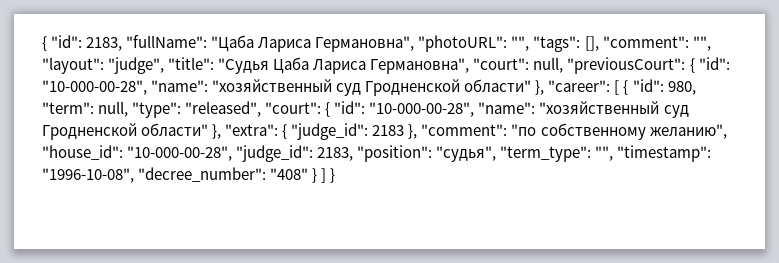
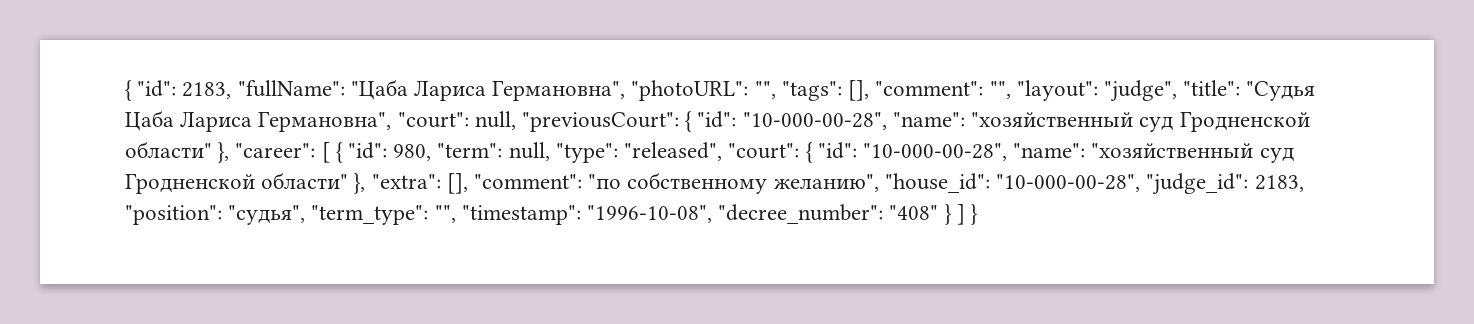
- "хозяйственный суд Гродненской области" }, "extra": { "judge_id": 2183 }, "comment":
+ "хозяйственный суд Гродненской области" }, "extra": [], "comment":

